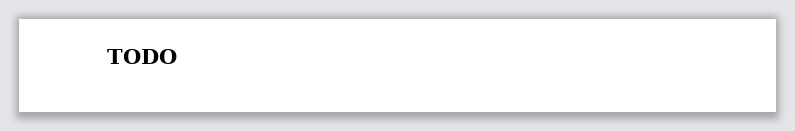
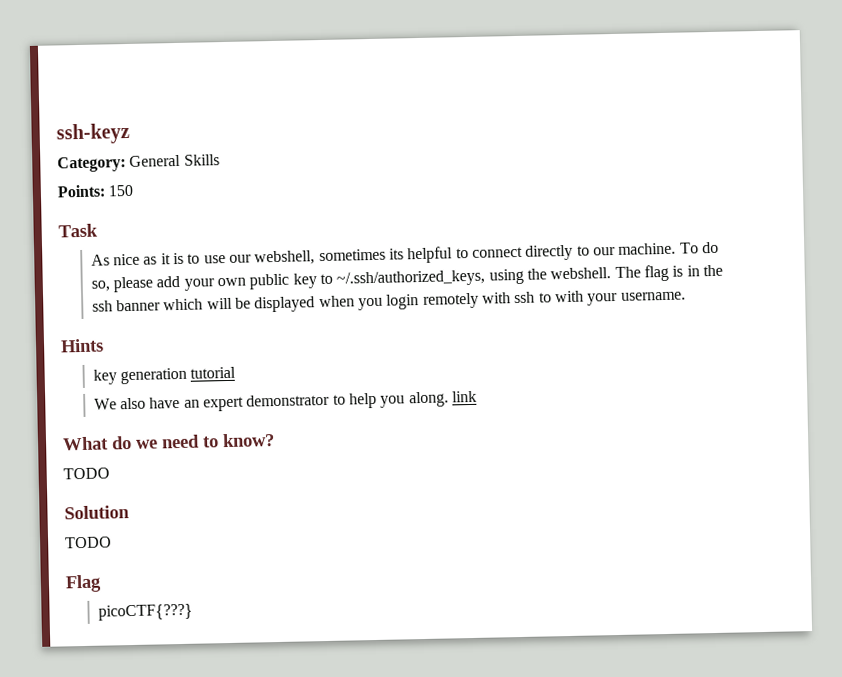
+ ssh-keyz
+ Category: General Skills
+ Points: 150
+ Task
+ As nice as it is to use our webshell, sometimes its helpful to connect directly to our machine. To do so, please add your own public key to ~/.ssh/authorized_keys, using the webshell. The flag is in the ssh banner which will be displayed when you login remotely with ssh to with your username.
+ Hints
+ key generation tutorial
+ We also have an expert demonstrator to help you along. link
+ What do we need to know?
  TODO
+ Solution
+ TODO
+ Flag
+ picoCTF{???}

